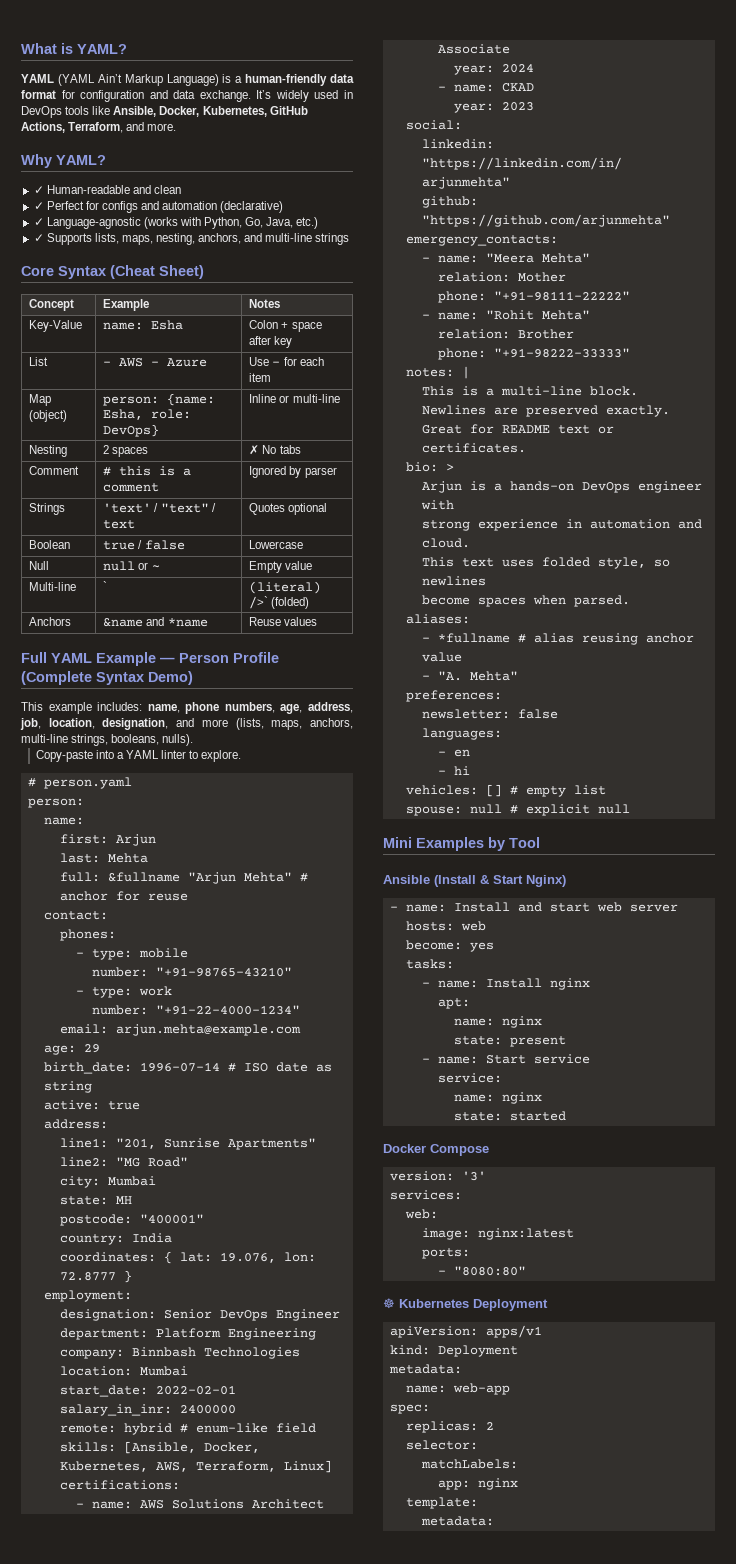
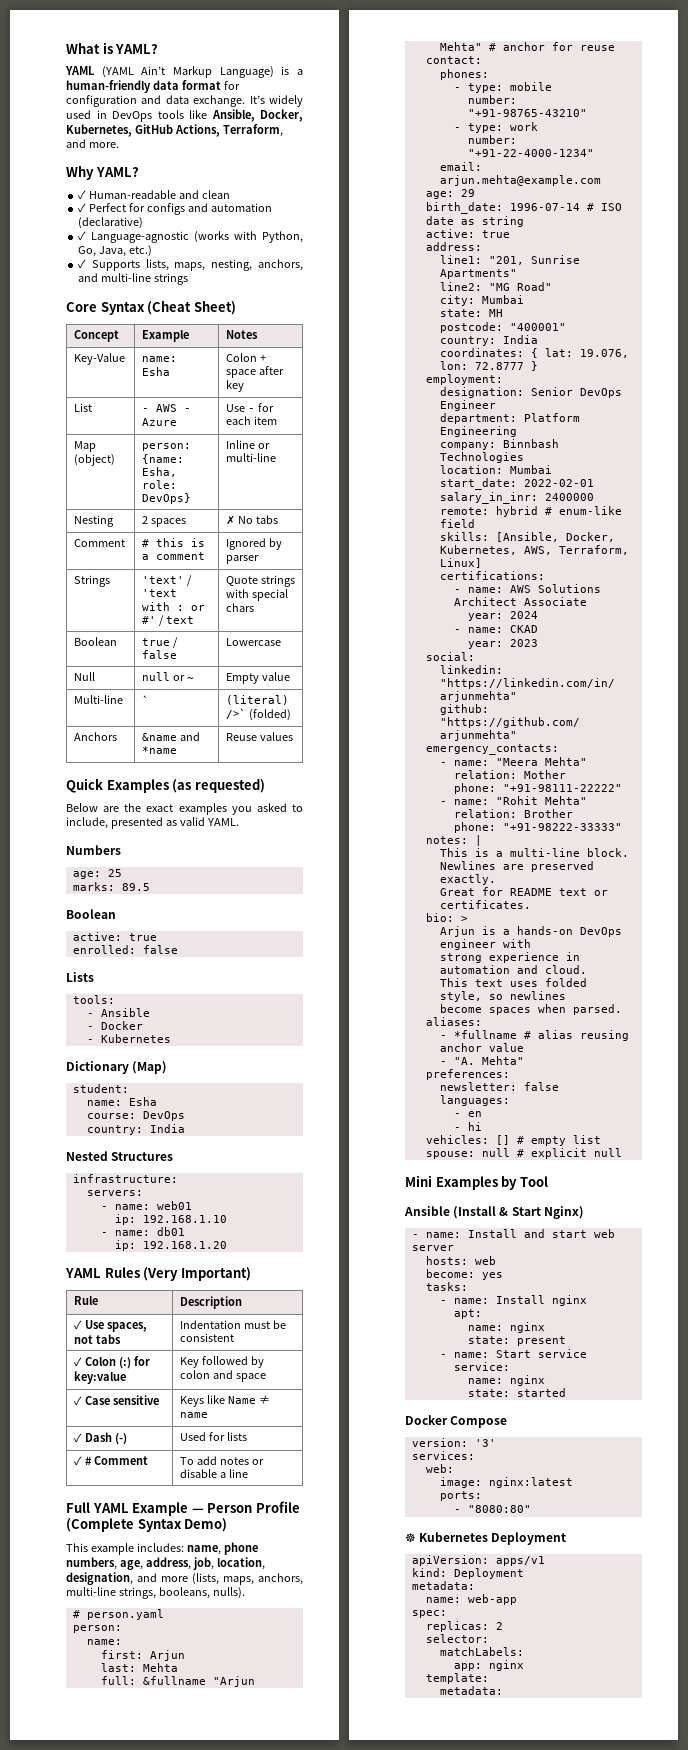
- Strings | 'text' / "text" / text | Quotes optional
+ Strings | 'text' / 'text with : or #' / text | Quote strings with special chars
+ Quick Examples (as requested)
+ Below are the exact examples you asked to include, presented as valid YAML.
+ Numbers
+ age: 25
+ marks: 89.5
+ Boolean
+ active: true
+ enrolled: false
+ Lists
+ tools:
+ - Ansible
+ - Docker
+ - Kubernetes
+ Dictionary (Map)
+ student:
+ name: Esha
+ course: DevOps
+ country: India
+ Nested Structures
+ infrastructure:
+ servers:
+ - name: web01
+ ip: 192.168.1.10
+ - name: db01
+ ip: 192.168.1.20
+ YAML Rules (Very Important)
+ Rule | Description
+ ✓ Use spaces, not tabs | Indentation must be consistent
+ ✓ Colon (:) for key:value | Key followed by colon and space
+ ✓ Case sensitive | Keys like Name ≠ name
+ ✓ Dash (-) | Used for lists
+ ✓ # Comment | To add notes or disable a line
- Copy‑paste into a YAML linter to explore.

